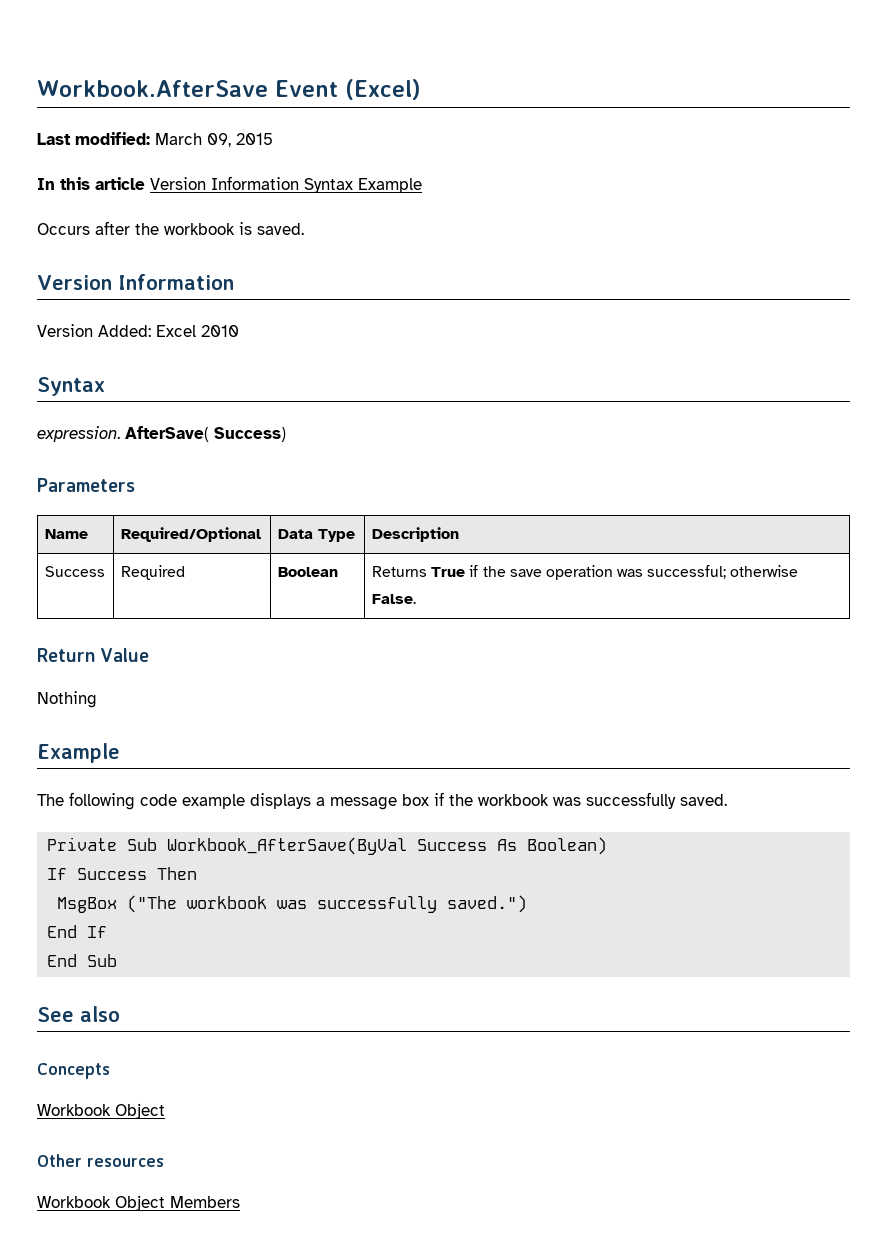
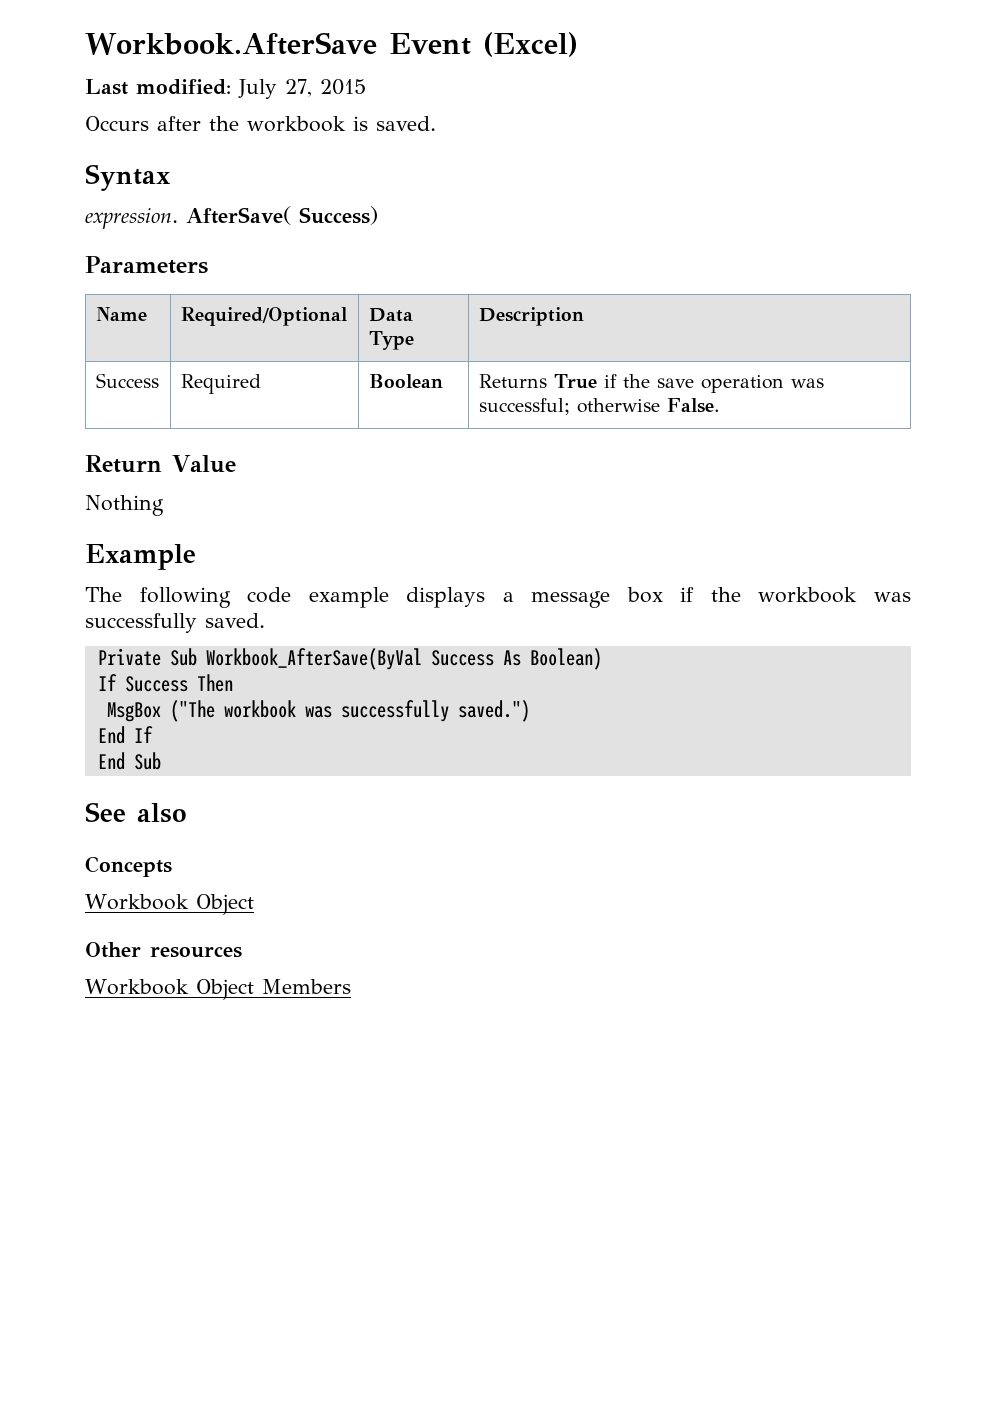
- Last modified: March 09, 2015
+ Last modified: July 27, 2015
- In this article Version Information Syntax Example
  Occurs after the workbook is saved.
- Version Information
- Version Added: Excel 2010

